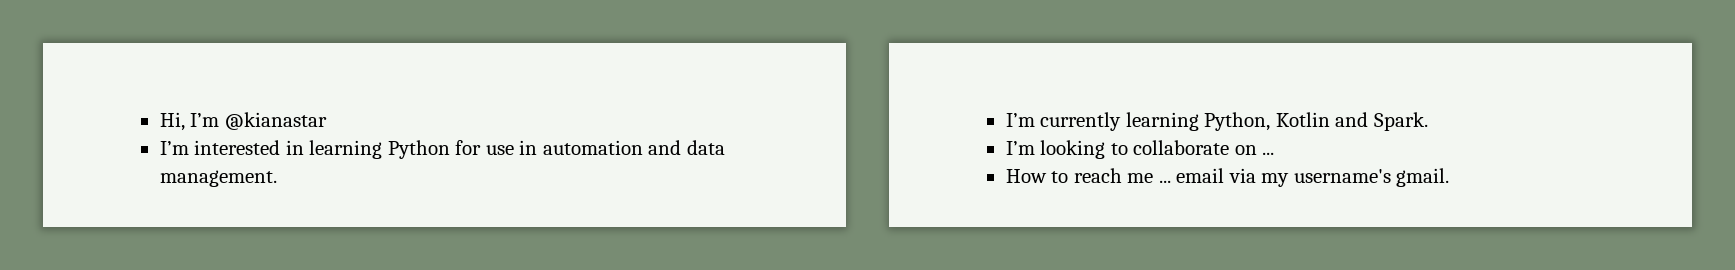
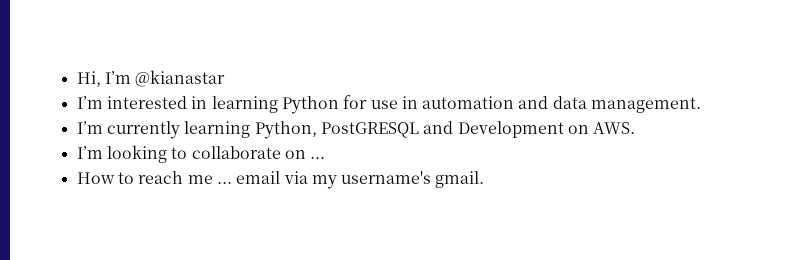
- I’m currently learning Python, Kotlin and Spark.
+ I’m currently learning Python, PostGRESQL and Development on AWS.

